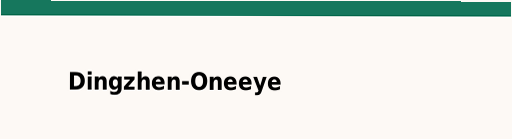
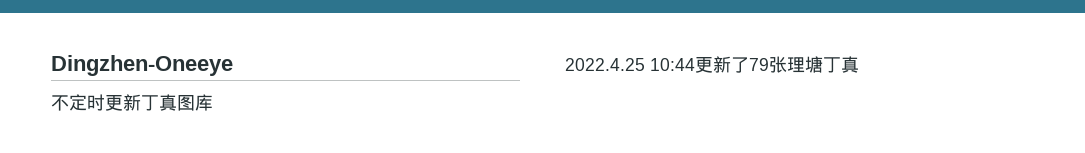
+ 不定时更新丁真图库
+ 2022.4.25 10:44更新了79张理塘丁真

